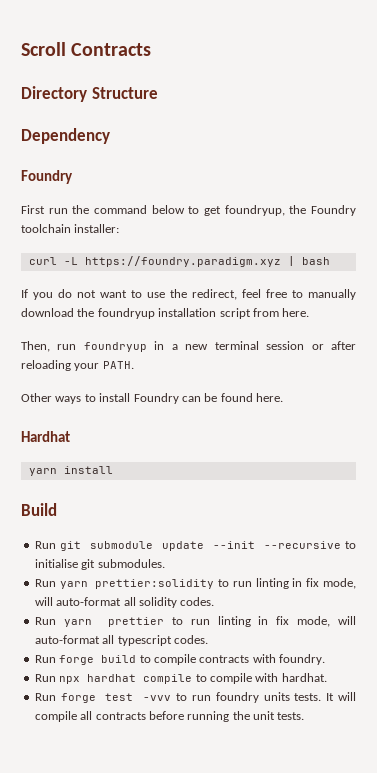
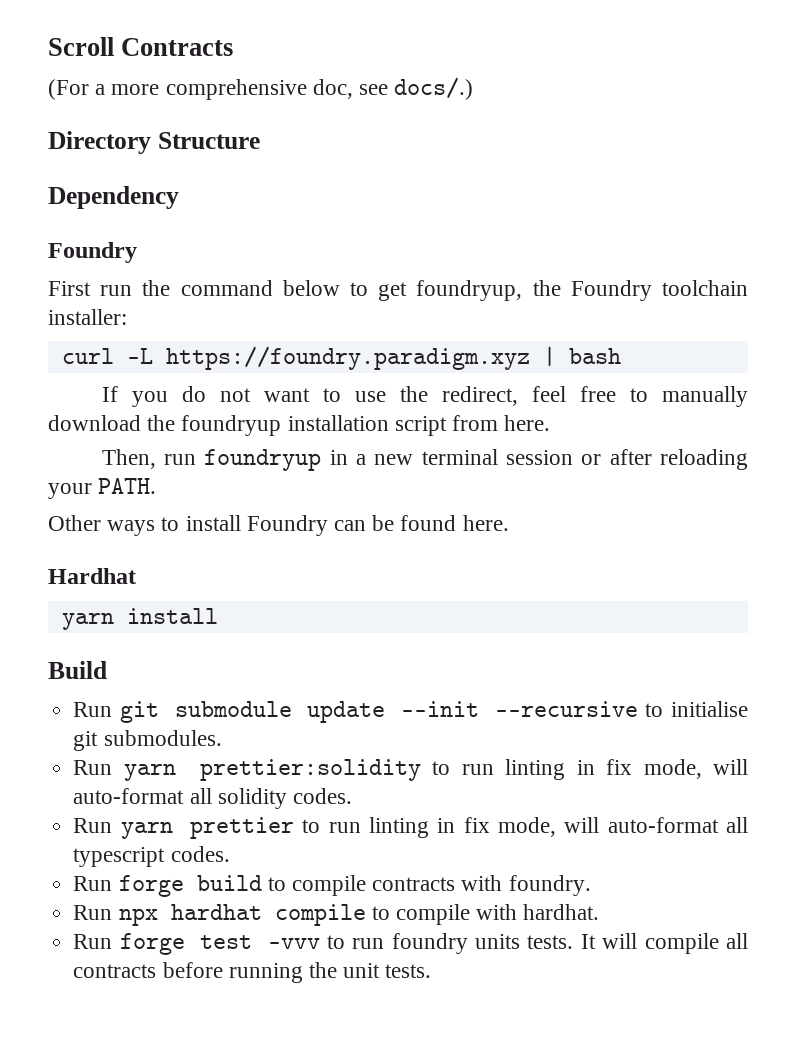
+ (For a more comprehensive doc, see docs/.)

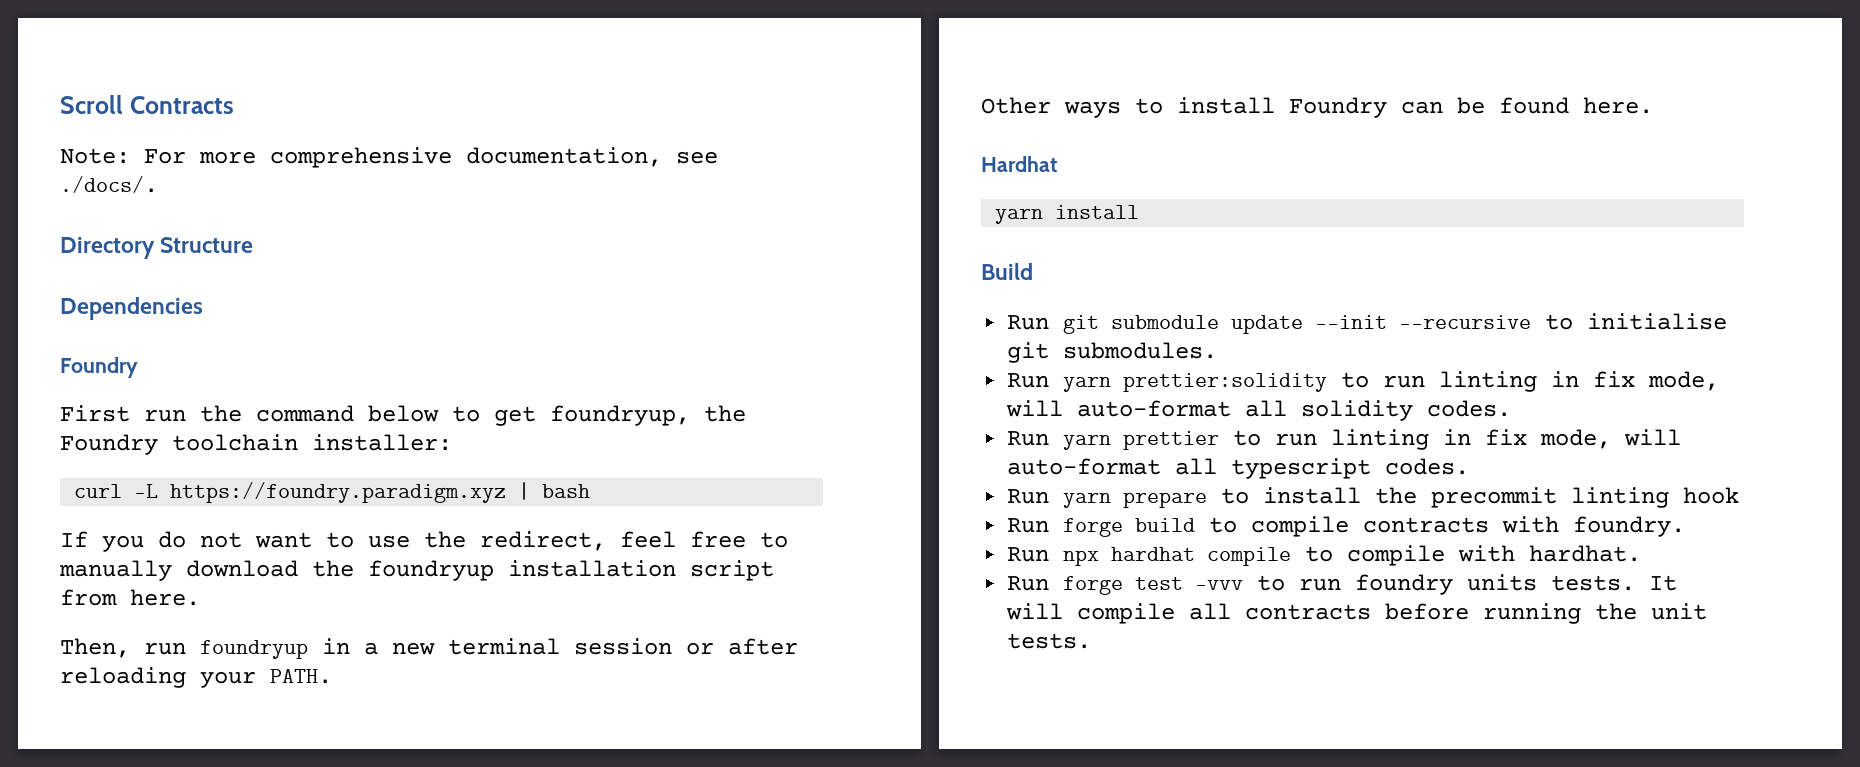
- (For a more comprehensive doc, see docs/.)
+ Note: For more comprehensive documentation, see ./docs/.
- Dependency
+ Dependencies
+ Run yarn prepare to install the precommit linting hook

